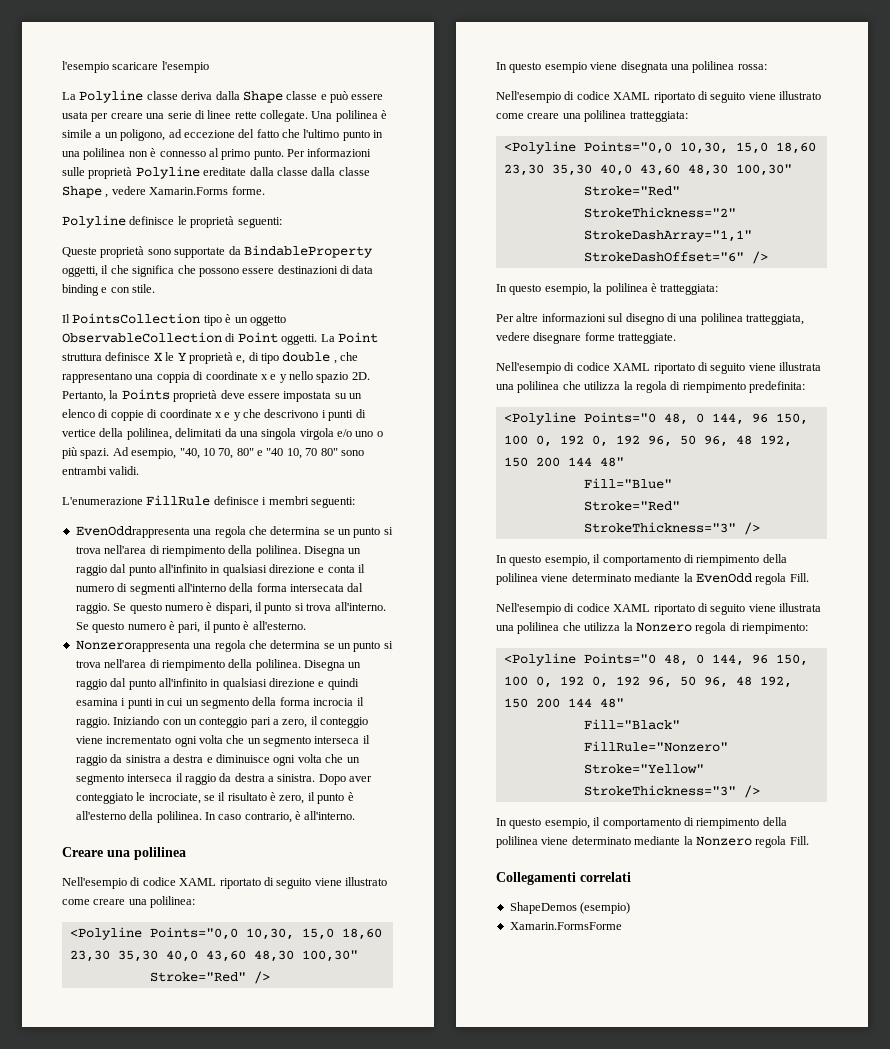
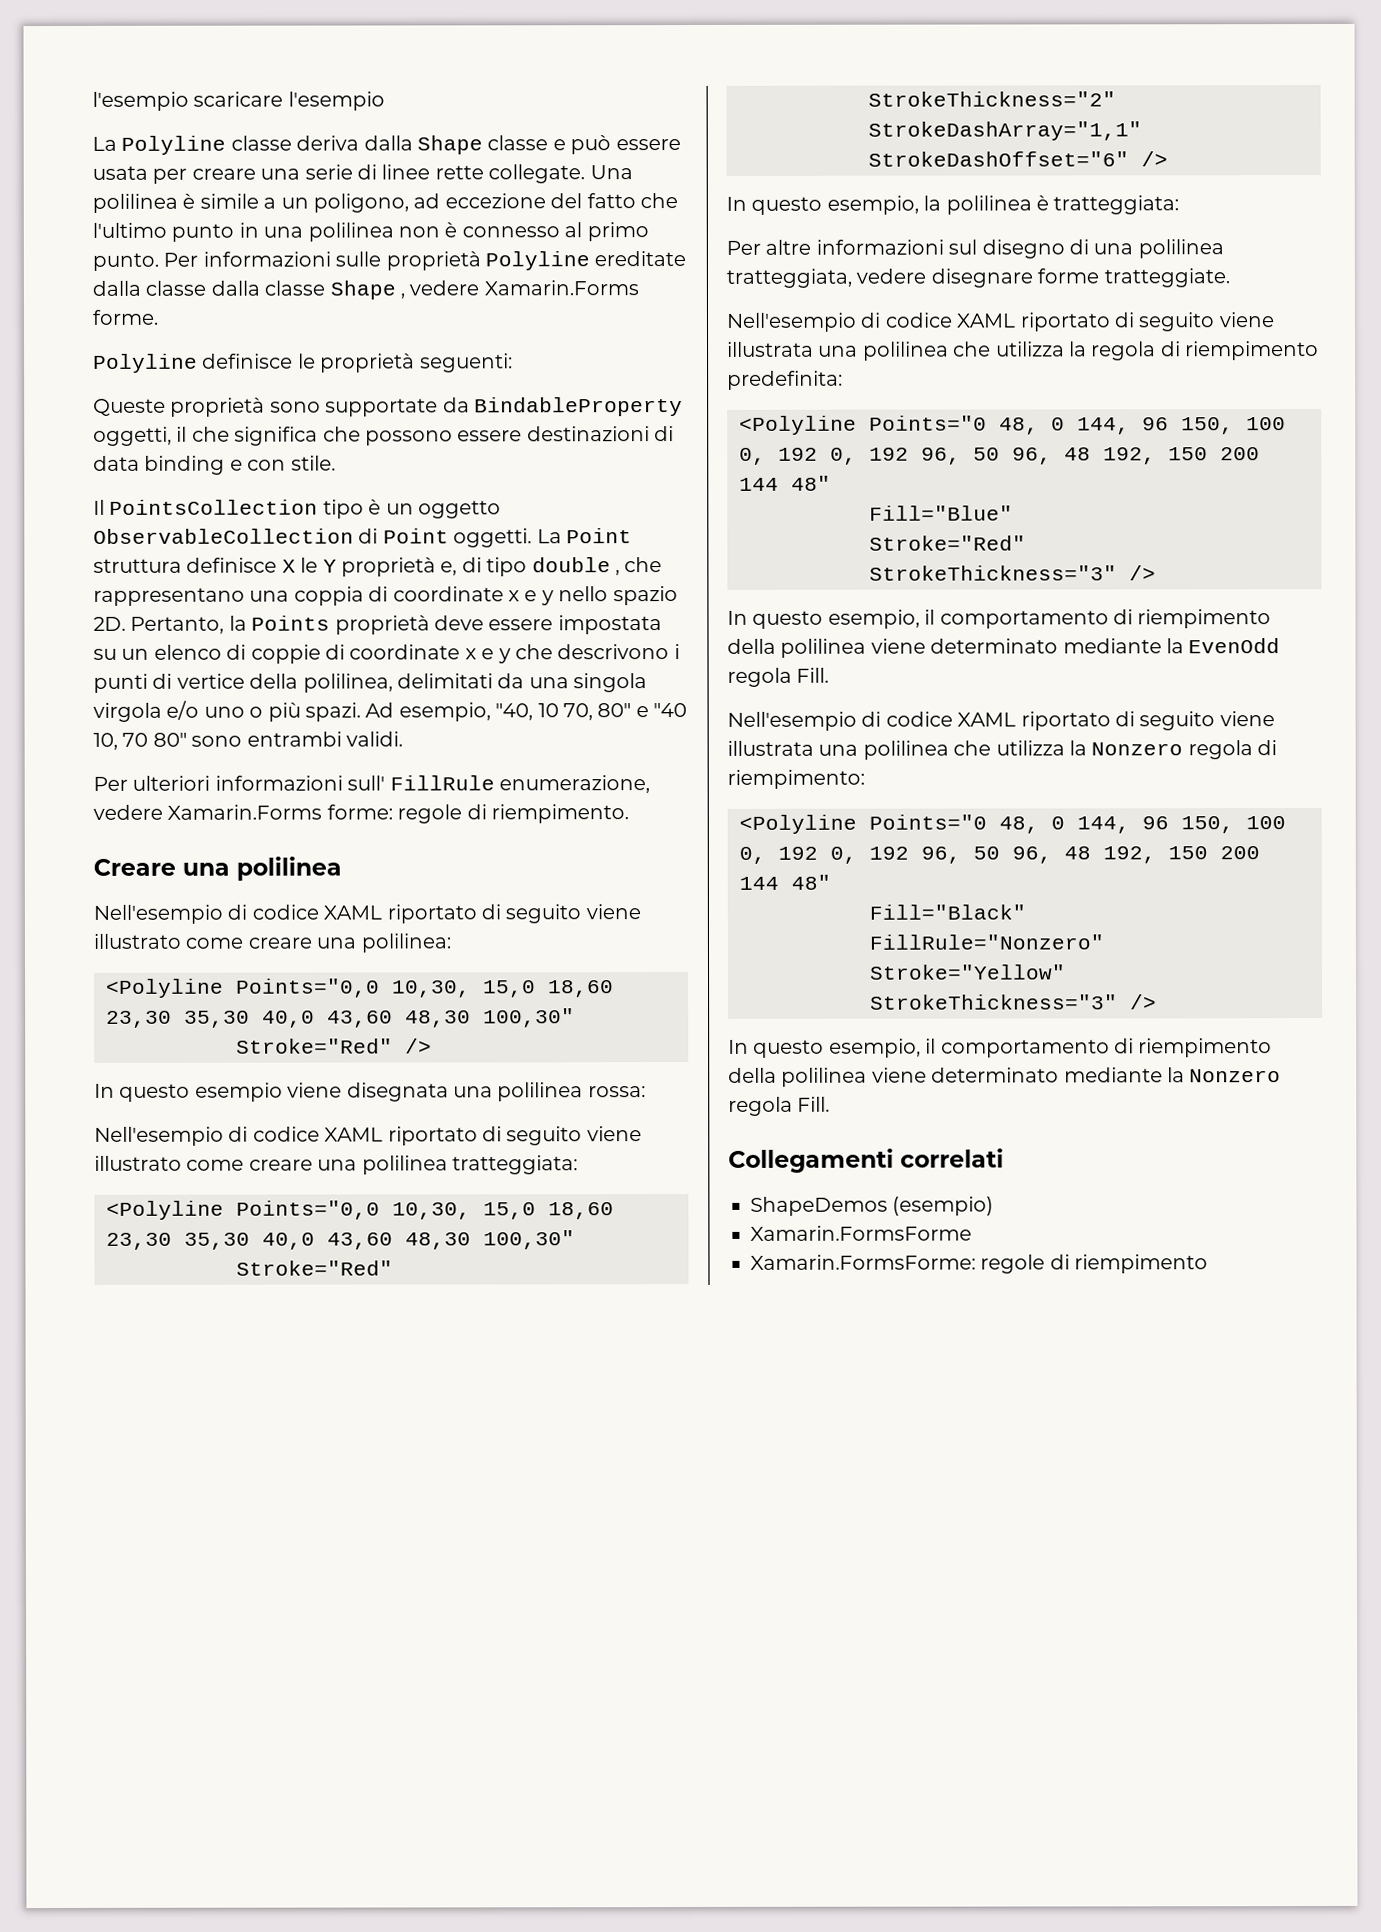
- L'enumerazione FillRule definisce i membri seguenti:
- EvenOddrappresenta una regola che determina se un punto si trova nell'area di riempimento della polilinea. Disegna un raggio dal punto all'infinito in qualsiasi direzione e conta il numero di segmenti all'interno della forma intersecata dal raggio. Se questo numero è dispari, il punto si trova all'interno. Se questo numero è pari, il punto è all'esterno.
- Nonzerorappresenta una regola che determina se un punto si trova nell'area di riempimento della polilinea. Disegna un raggio dal punto all'infinito in qualsiasi direzione e quindi esamina i punti in cui un segmento della forma incrocia il raggio. Iniziando con un conteggio pari a zero, il conteggio viene incrementato ogni volta che un segmento interseca il raggio da sinistra a destra e diminuisce ogni volta che un segmento interseca il raggio da destra a sinistra. Dopo aver conteggiato le incrociate, se il risultato è zero, il punto è all'esterno della polilinea. In caso contrario, è all'interno.
+ Per ulteriori informazioni sull' FillRule enumerazione, vedere Xamarin.Forms forme: regole di riempimento.
+ Xamarin.FormsForme: regole di riempimento

